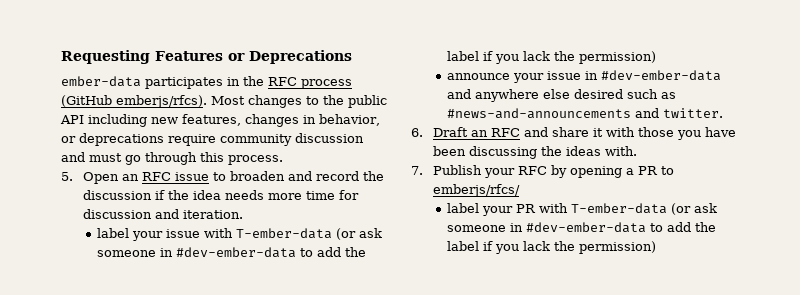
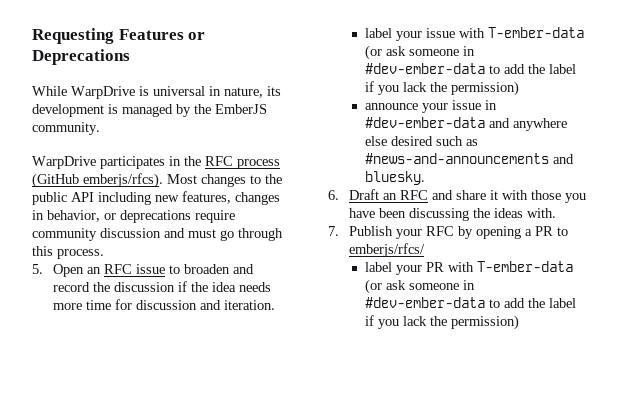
- ember-data participates in the RFC process (GitHub emberjs/rfcs).
+ While WarpDrive is universal in nature, its development is managed by the EmberJS community.
+ WarpDrive participates in the RFC process (GitHub emberjs/rfcs).
- announce your issue in #dev-ember-data and anywhere else desired such as #news-and-announcements and twitter.
+ announce your issue in #dev-ember-data and anywhere else desired such as #news-and-announcements and bluesky.

